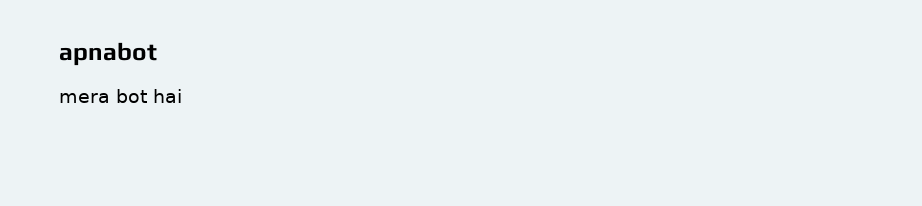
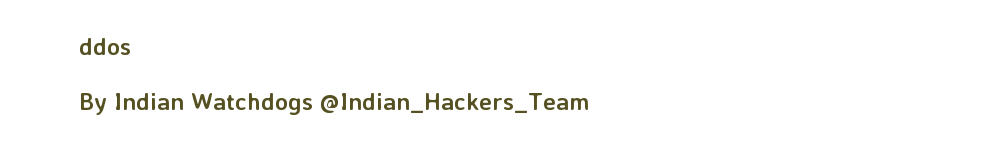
- apnabot
- mera bot hai
+ ddos
+ By Indian Watchdogs @Indian_Hackers_Team

